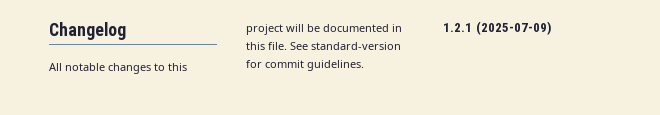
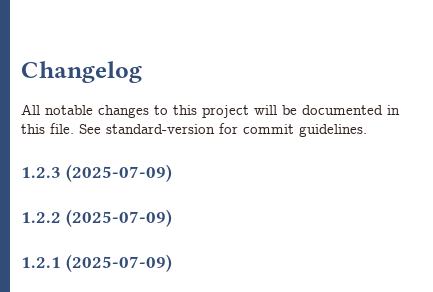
+ 1.2.3 (2025-07-09)
+ 1.2.2 (2025-07-09)

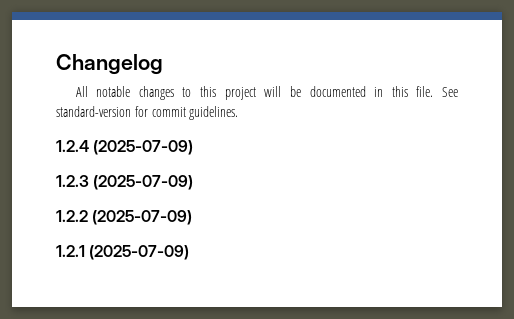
+ 1.2.4 (2025-07-09)

